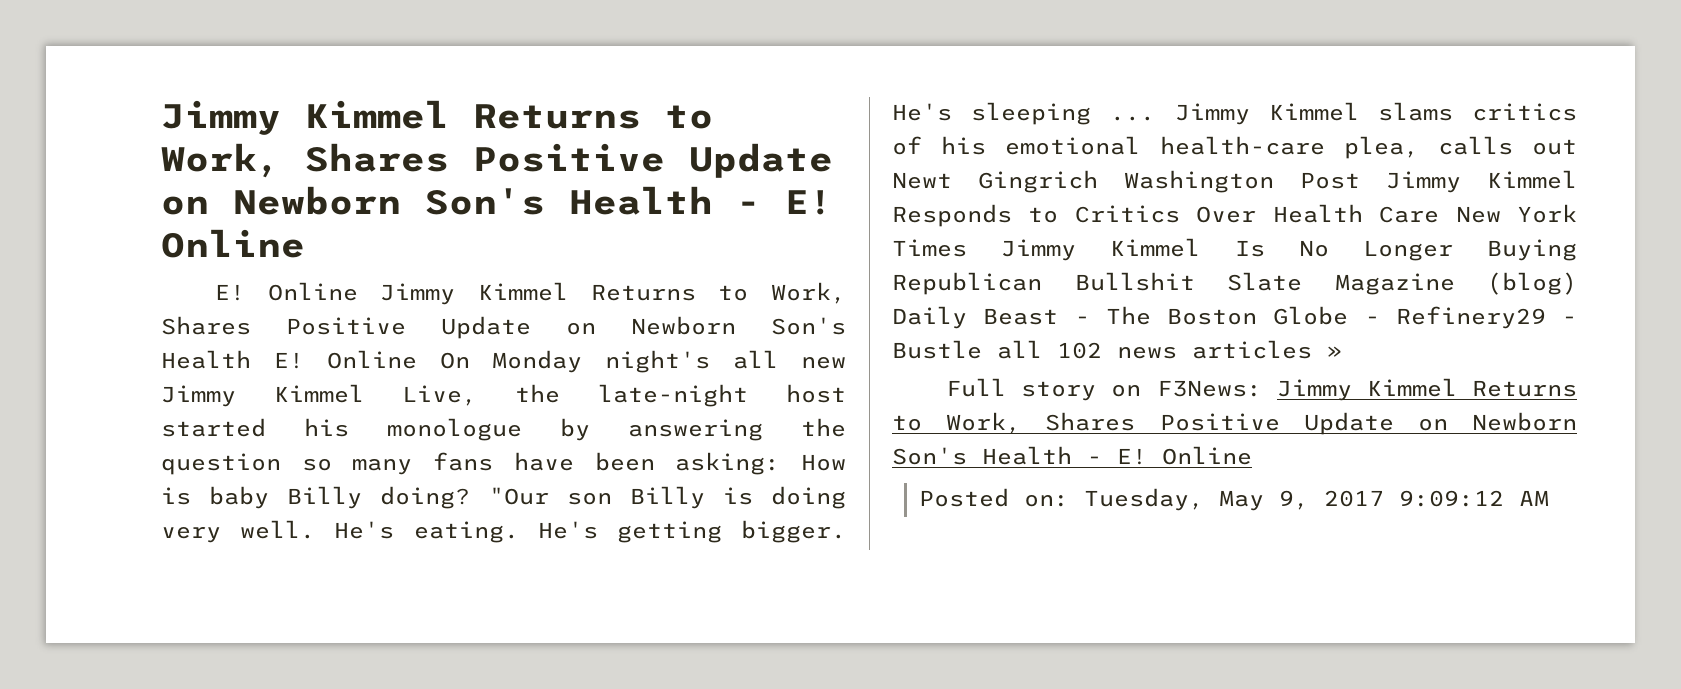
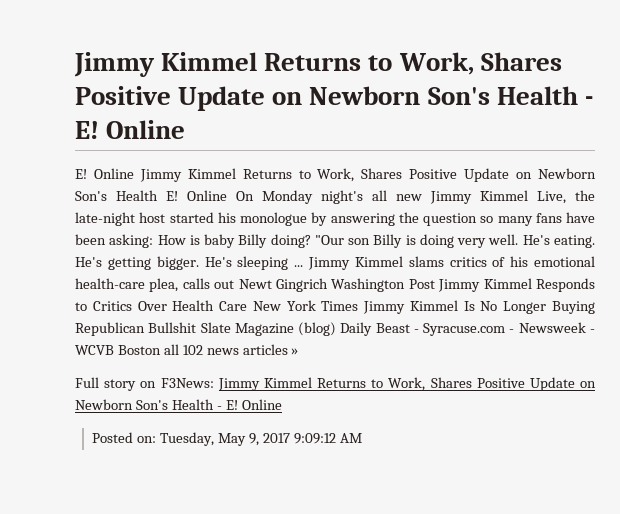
- Jimmy Kimmel slams critics of his emotional health-care plea, calls out Newt Gingrich Washington Post Jimmy Kimmel Responds to Critics Over Health Care New York Times Jimmy Kimmel Is No Longer Buying Republican Bullshit Slate Magazine (blog) Daily Beast - The Boston Globe - Refinery29 - Bustle all 102 news articles »
+ Jimmy Kimmel slams critics of his emotional health-care plea, calls out Newt Gingrich Washington Post Jimmy Kimmel Responds to Critics Over Health Care New York Times Jimmy Kimmel Is No Longer Buying Republican Bullshit Slate Magazine (blog) Daily Beast - Syracuse.com - Newsweek - WCVB Boston all 102 news articles »

